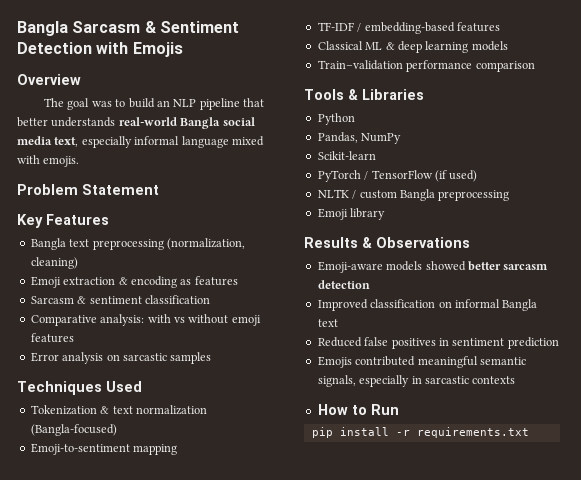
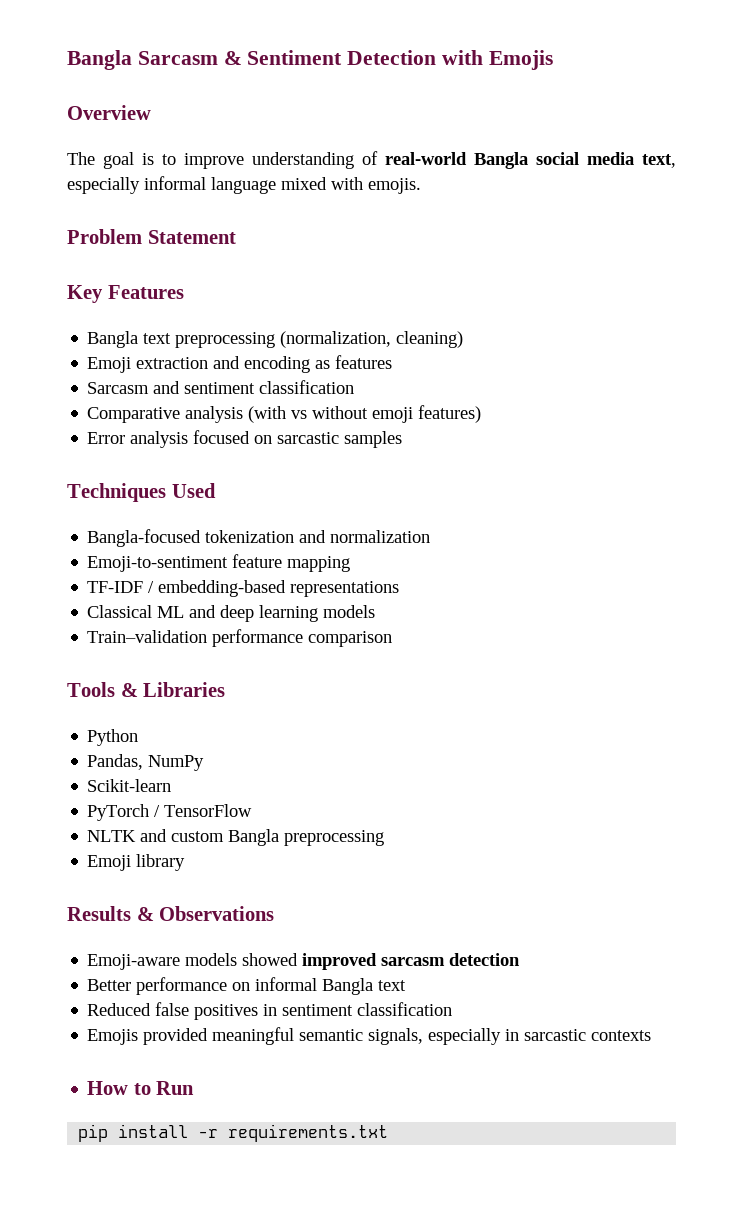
- The goal was to build an NLP pipeline that better understands real-world Bangla social media text, especially informal language mixed with emojis.
+ The goal is to improve understanding of real-world Bangla social media text, especially informal language mixed with emojis.
- Emoji extraction & encoding as features
+ Emoji extraction and encoding as features
- Sarcasm & sentiment classification
+ Sarcasm and sentiment classification
- Comparative analysis: with vs without emoji features
+ Comparative analysis (with vs without emoji features)
- Error analysis on sarcastic samples
+ Error analysis focused on sarcastic samples
- Tokenization & text normalization (Bangla-focused)
+ Bangla-focused tokenization and normalization
- Emoji-to-sentiment mapping
+ Emoji-to-sentiment feature mapping
- TF-IDF / embedding-based features
+ TF-IDF / embedding-based representations
- Classical ML & deep learning models
+ Classical ML and deep learning models
- PyTorch / TensorFlow (if used)
+ PyTorch / TensorFlow
- NLTK / custom Bangla preprocessing
+ NLTK and custom Bangla preprocessing
- Emoji-aware models showed better sarcasm detection
+ Emoji-aware models showed improved sarcasm detection
- Improved classification on informal Bangla text
+ Better performance on informal Bangla text
- Reduced false positives in sentiment prediction
- Emojis contributed meaningful semantic signals, especially in sarcastic contexts
+ Reduced false positives in sentiment classification
+ Emojis provided meaningful semantic signals, especially in sarcastic contexts

